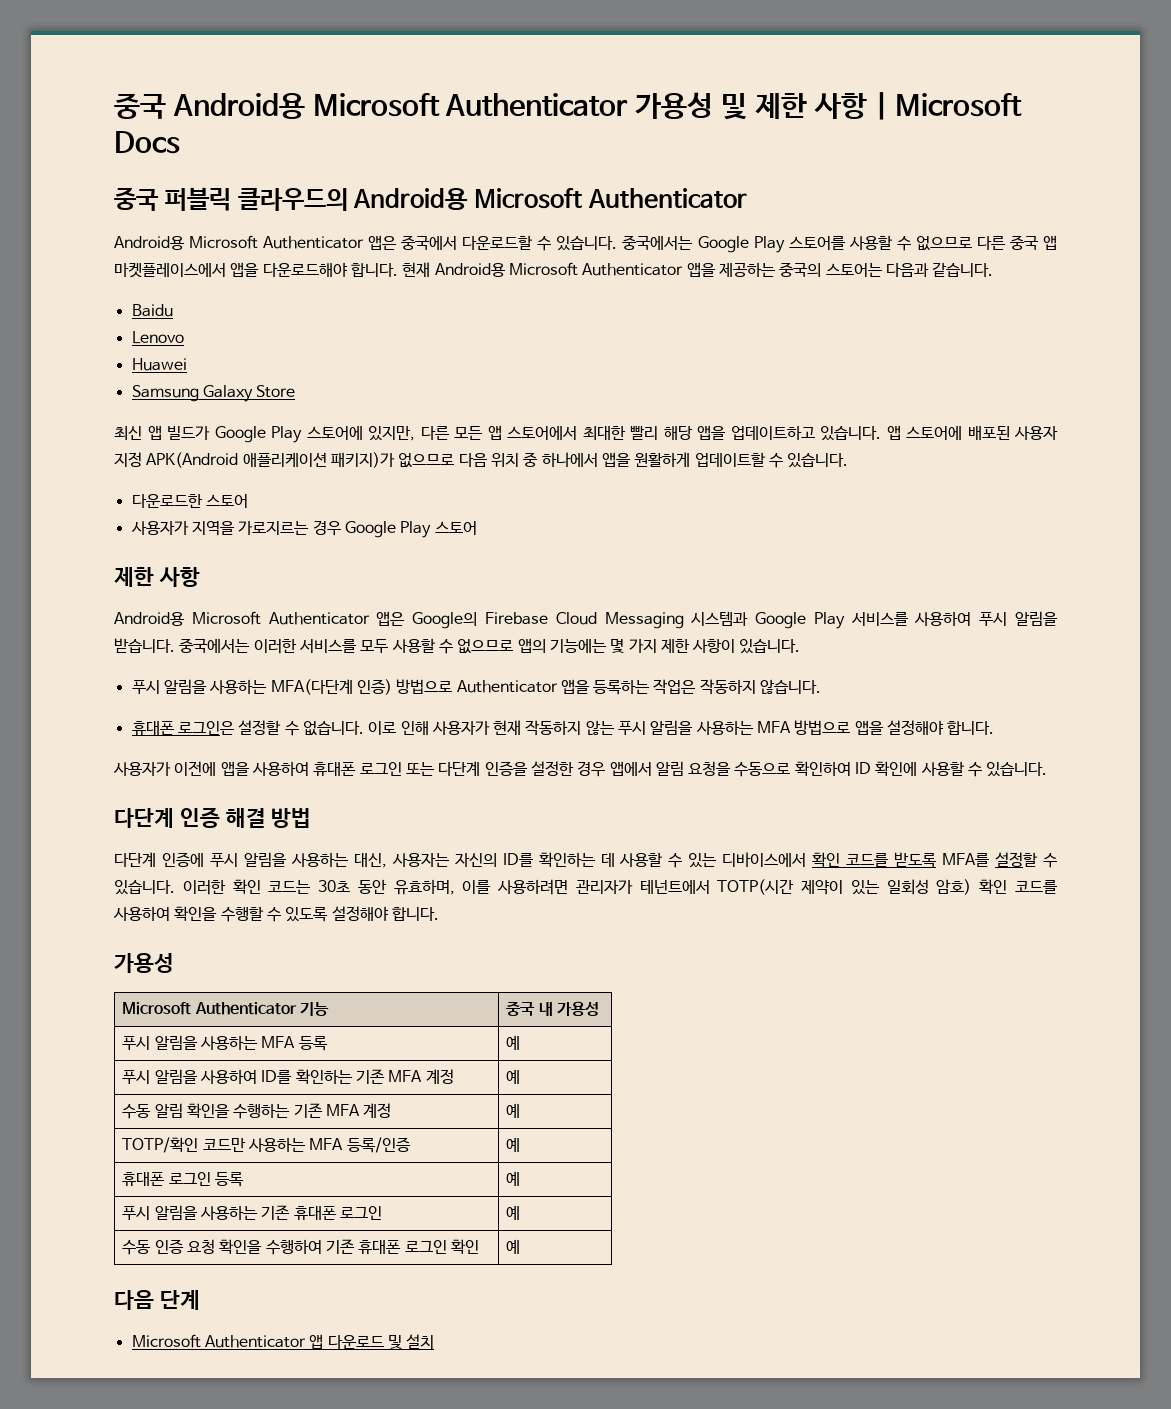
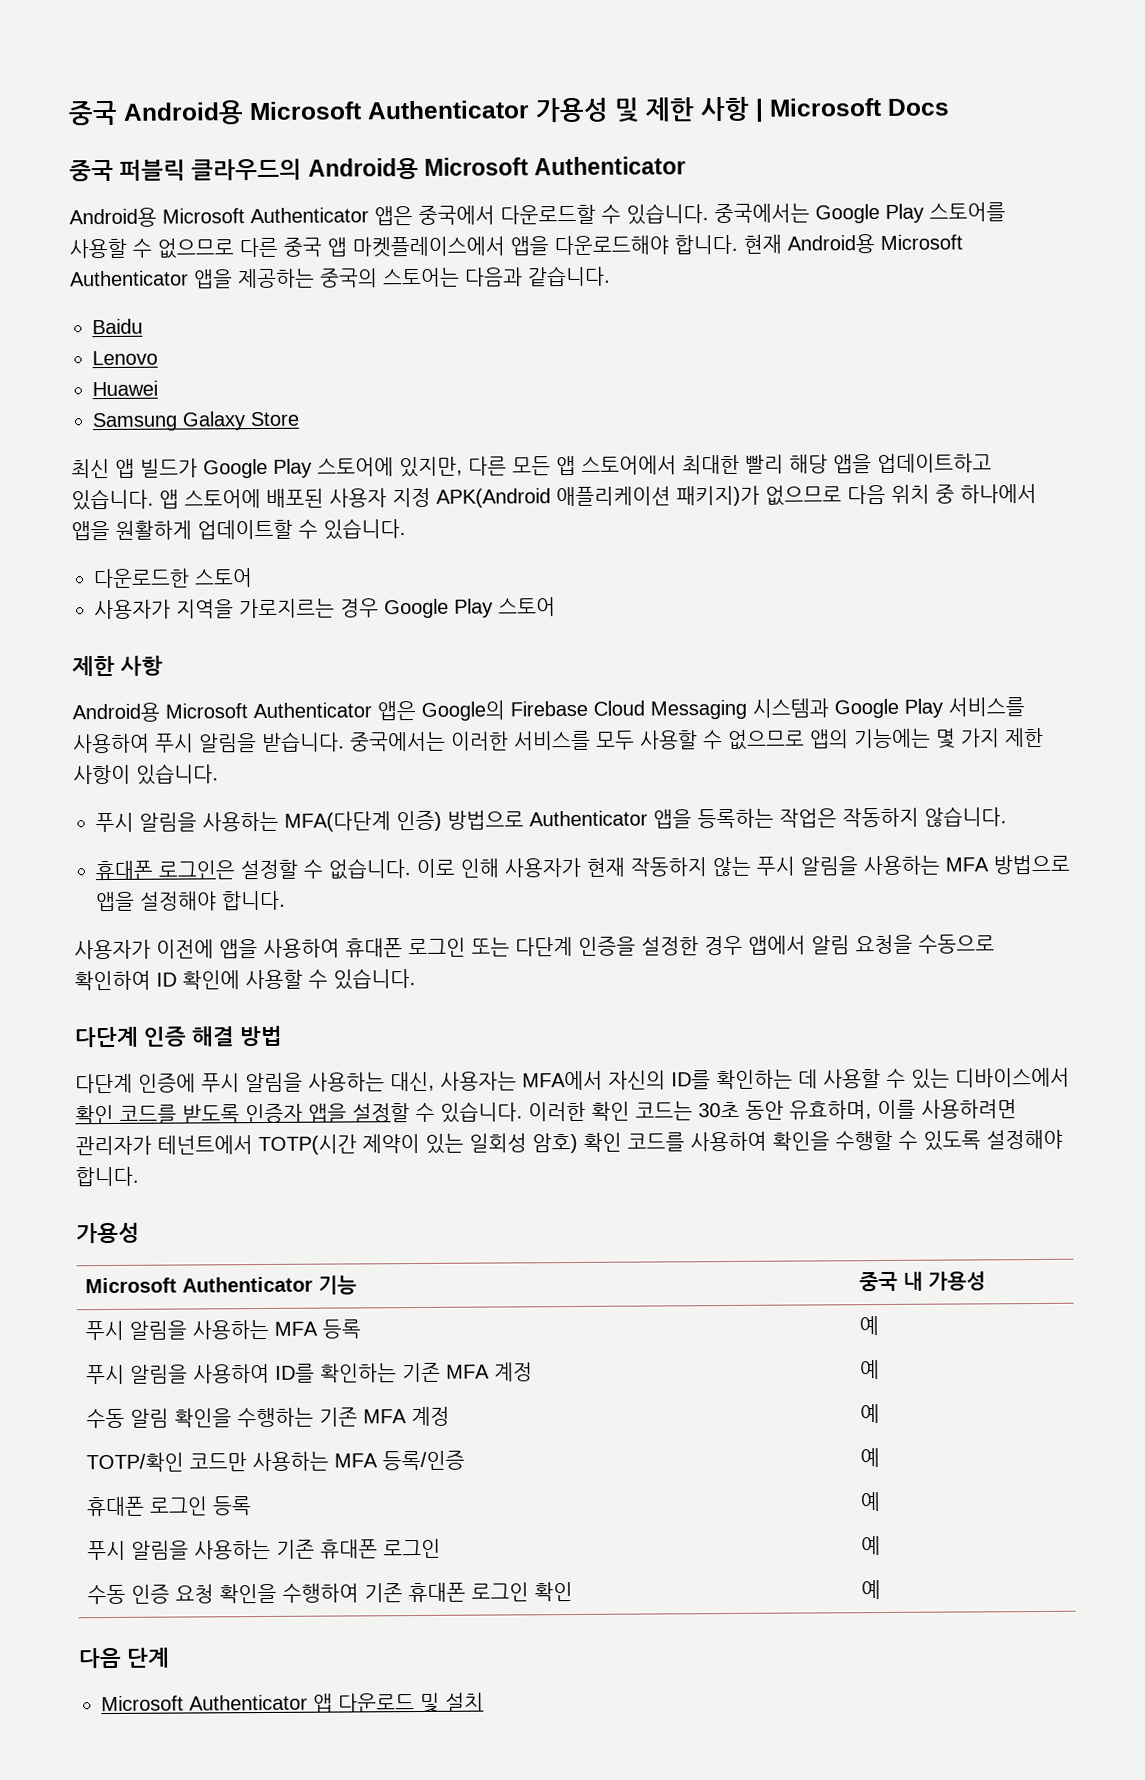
- 다단계 인증에 푸시 알림을 사용하는 대신, 사용자는 자신의 ID를 확인하는 데 사용할 수 있는 디바이스에서 확인 코드를 받도록 MFA를 설정할 수 있습니다.
+ 다단계 인증에 푸시 알림을 사용하는 대신, 사용자는 MFA에서 자신의 ID를 확인하는 데 사용할 수 있는 디바이스에서 확인 코드를 받도록 인증자 앱을 설정할 수 있습니다.

